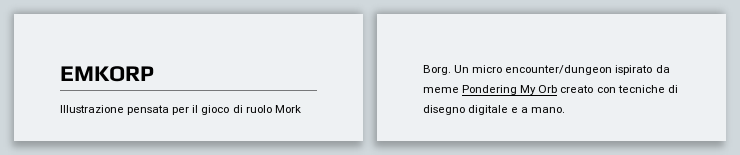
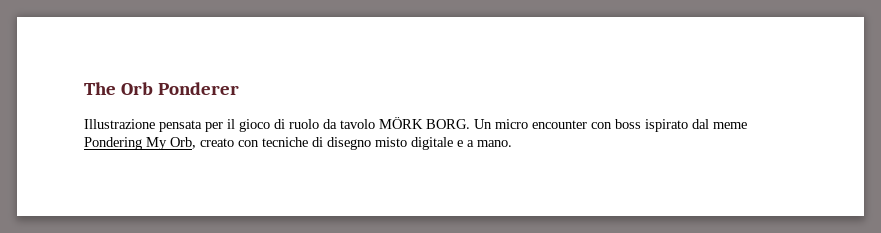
- EMKORP
+ The Orb Ponderer
- Illustrazione pensata per il gioco di ruolo Mork Borg. Un micro encounter/dungeon ispirato da meme Pondering My Orb creato con tecniche di disegno digitale e a mano.
+ Illustrazione pensata per il gioco di ruolo da tavolo MÖRK BORG. Un micro encounter con boss ispirato dal meme Pondering My Orb, creato con tecniche di disegno misto digitale e a mano.

